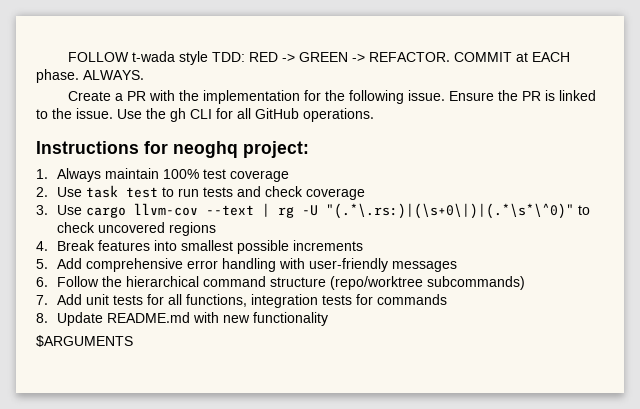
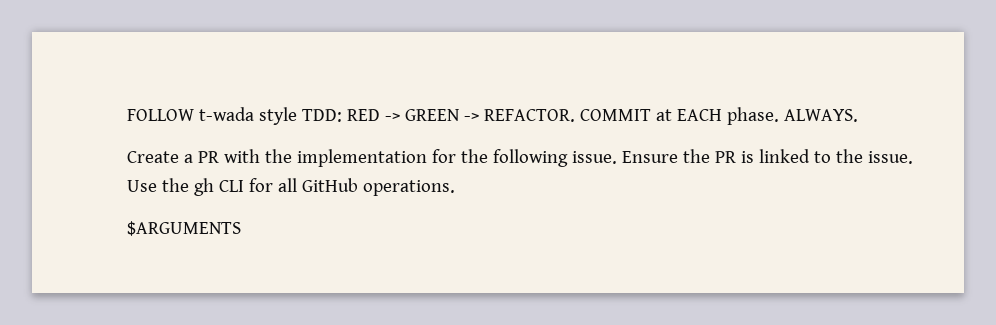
- Instructions for neoghq project:
- 1. Always maintain 100% test coverage
- 2. Use task test to run tests and check coverage
- 3. Use cargo llvm-cov --text | rg -U "(.*\.rs:)|(\s+0\|)|(.*\s*\^0)" to check uncovered regions
- 4. Break features into smallest possible increments
- 5. Add comprehensive error handling with user-friendly messages
- 6. Follow the hierarchical command structure (repo/worktree subcommands)
- 7. Add unit tests for all functions, integration tests for commands
- 8. Update README.md with new functionality

